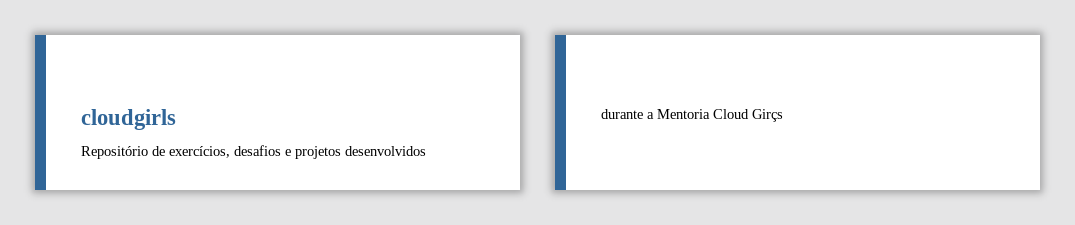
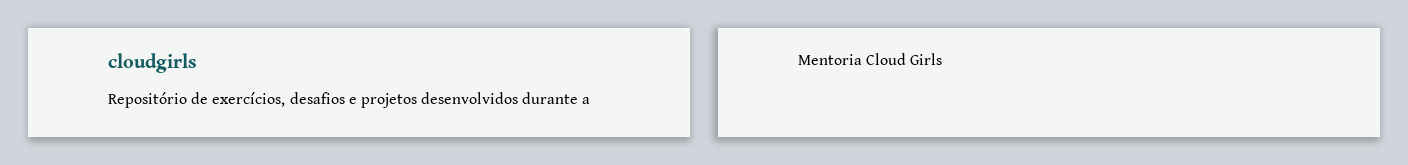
- Repositório de exercícios, desafios e projetos desenvolvidos durante a Mentoria Cloud Girçs
+ Repositório de exercícios, desafios e projetos desenvolvidos durante a Mentoria Cloud Girls

